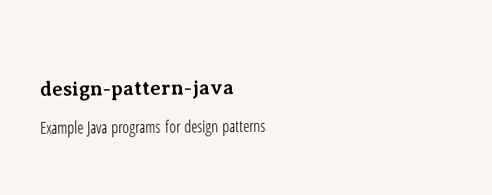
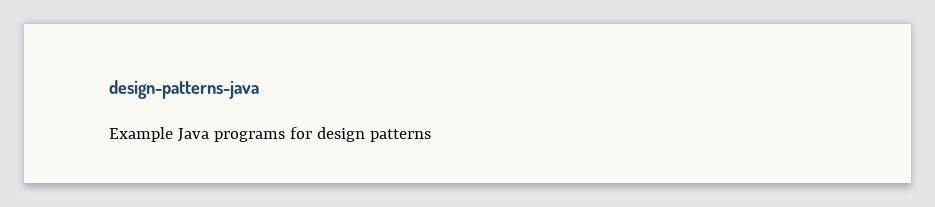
- design-pattern-java
+ design-patterns-java

